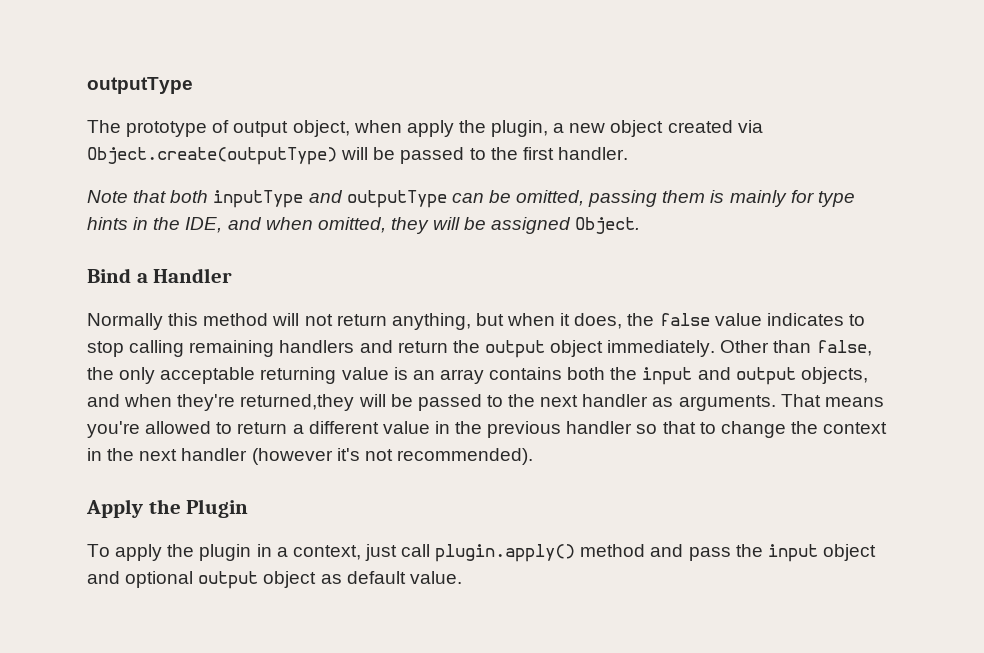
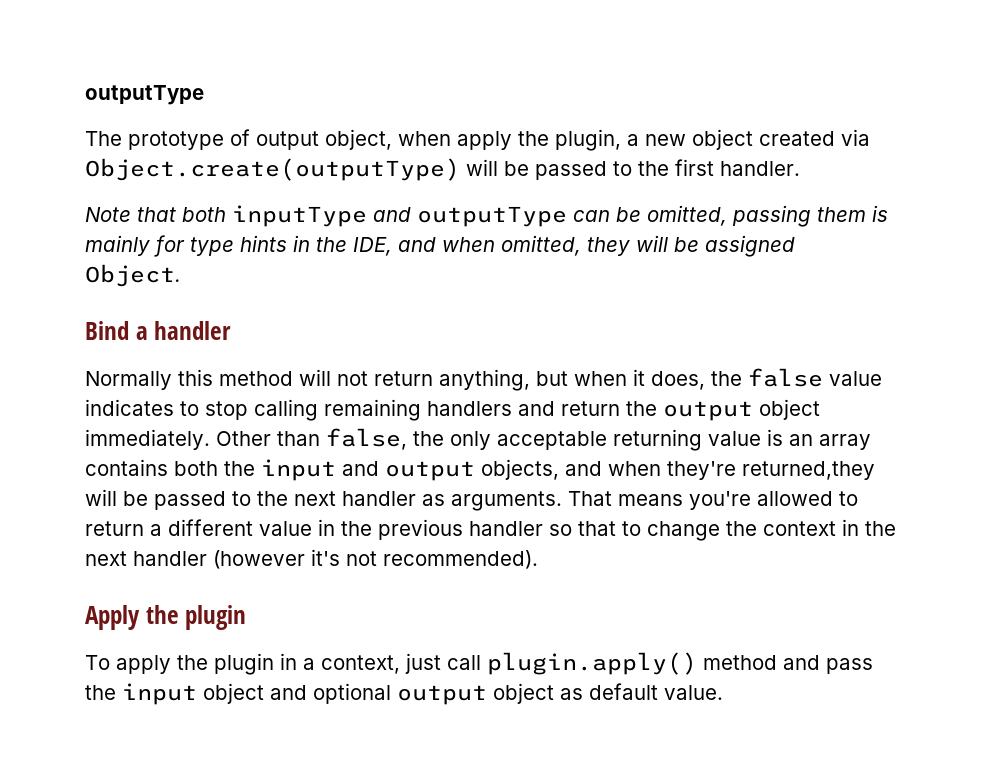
- Bind a Handler
+ Bind a handler
- Apply the Plugin
+ Apply the plugin

